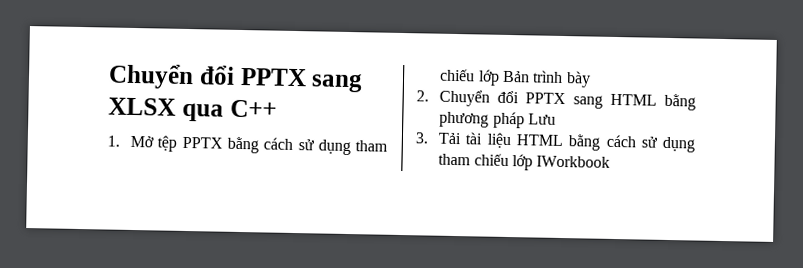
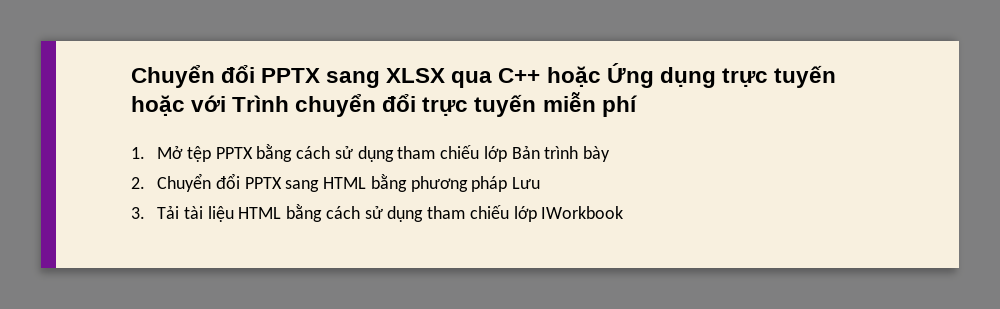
- Chuyển đổi PPTX sang XLSX qua C++
+ Chuyển đổi PPTX sang XLSX qua C++ hoặc Ứng dụng trực tuyến hoặc với Trình chuyển đổi trực tuyến miễn phí

